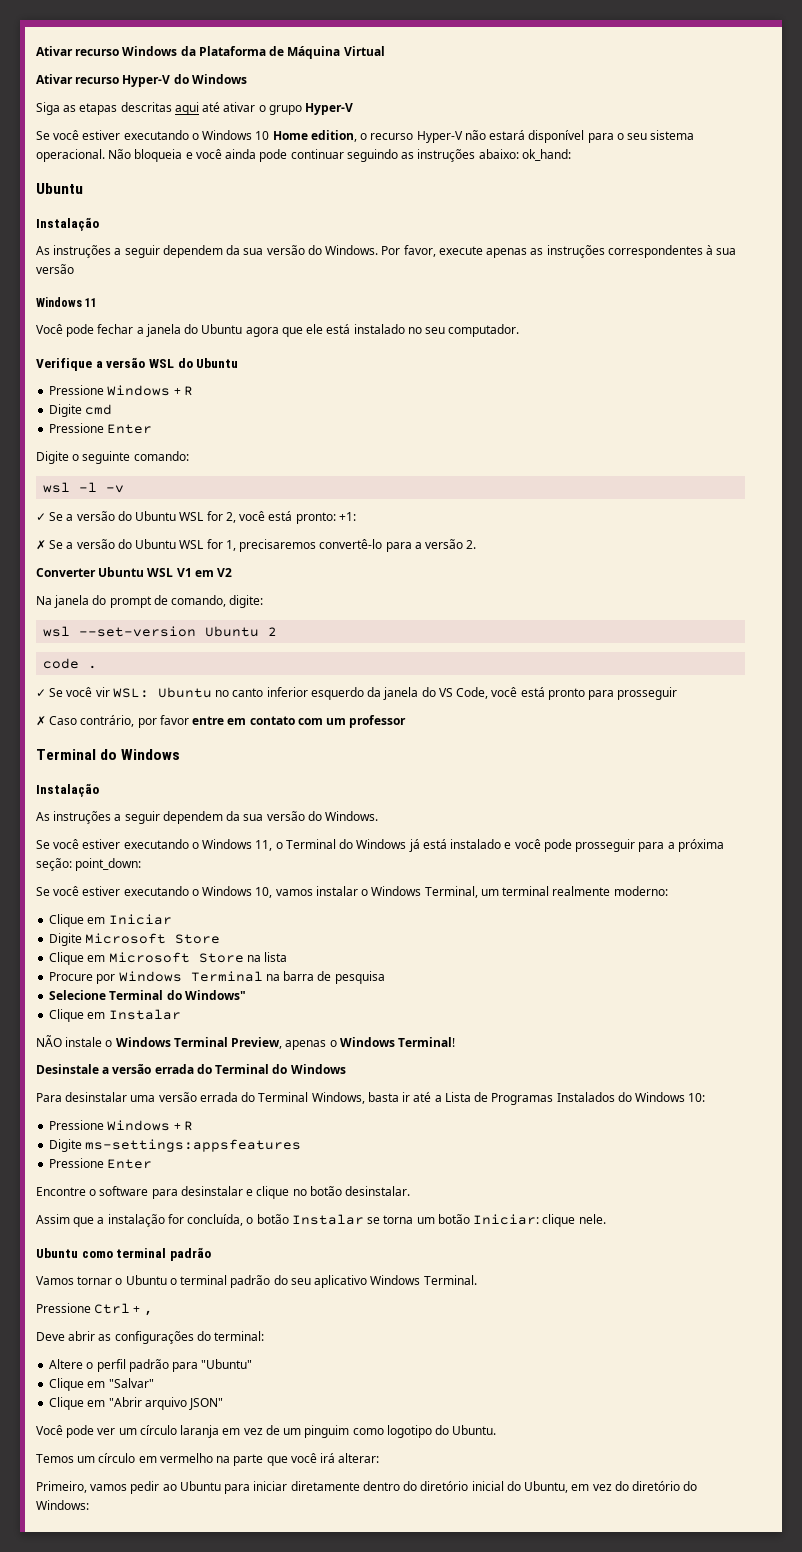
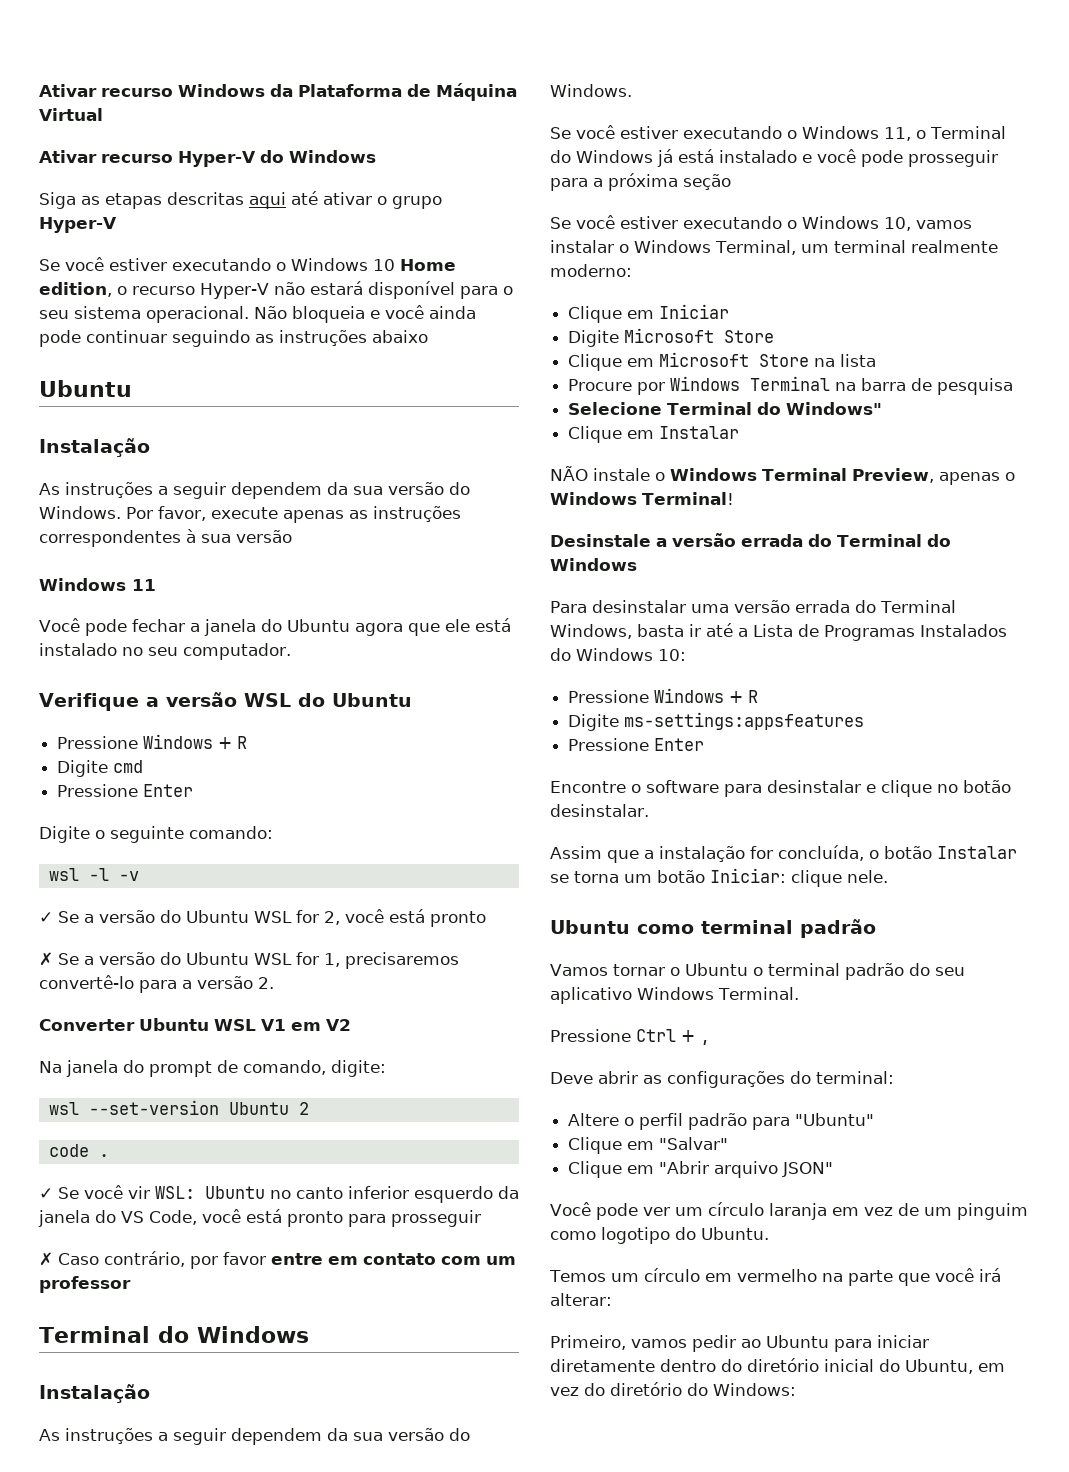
- Não bloqueia e você ainda pode continuar seguindo as instruções abaixo: ok_hand:
+ Não bloqueia e você ainda pode continuar seguindo as instruções abaixo
- ✓ Se a versão do Ubuntu WSL for 2, você está pronto: +1:
+ ✓ Se a versão do Ubuntu WSL for 2, você está pronto
- Se você estiver executando o Windows 11, o Terminal do Windows já está instalado e você pode prosseguir para a próxima seção: point_down:
+ Se você estiver executando o Windows 11, o Terminal do Windows já está instalado e você pode prosseguir para a próxima seção

